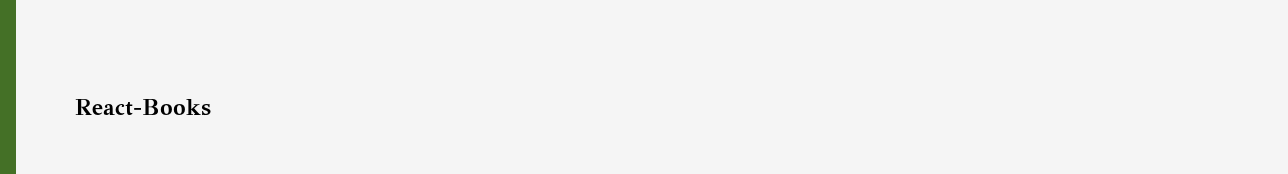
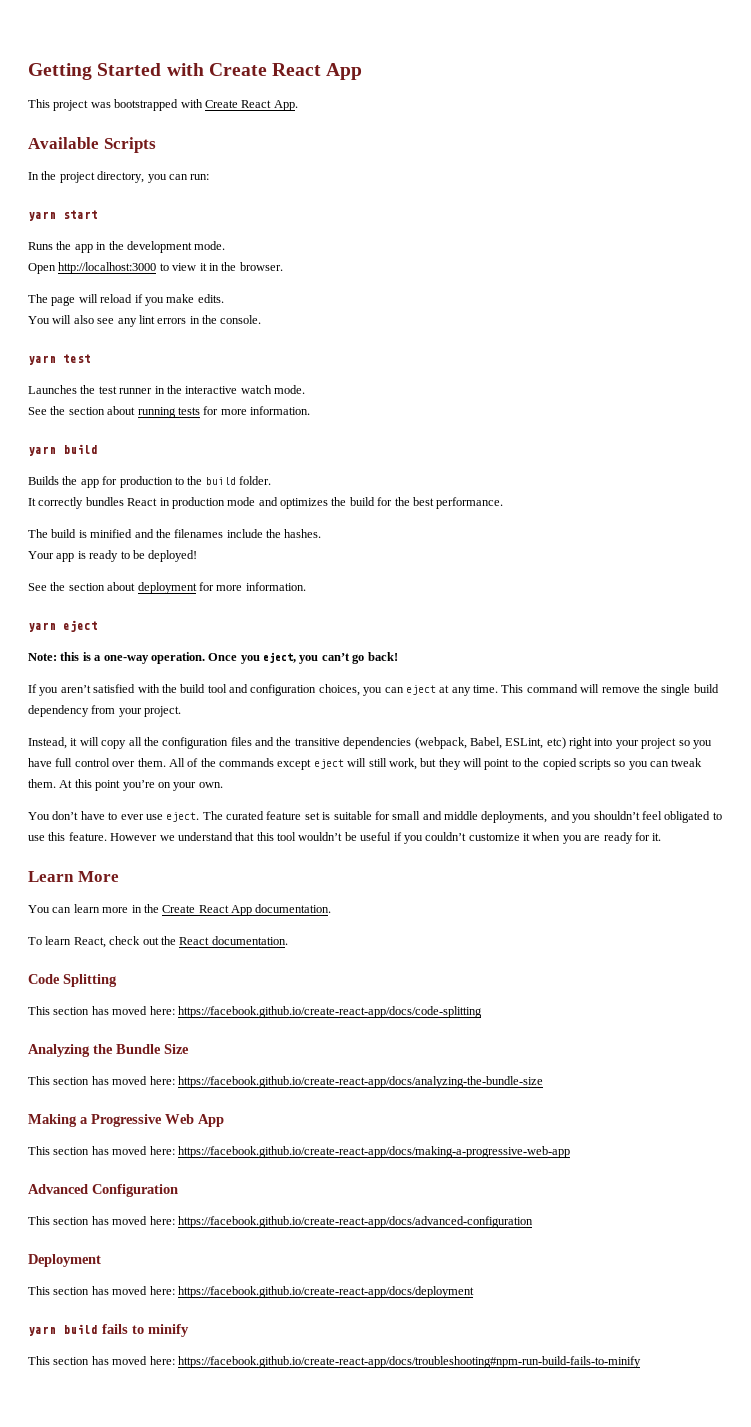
- React-Books
+ Getting Started with Create React App
+ This project was bootstrapped with Create React App.
+ Available Scripts
+ In the project directory, you can run:
+ yarn start
+ Runs the app in the development mode.
+ Open http://localhost:3000 to view it in the browser.
+ The page will reload if you make edits.
+ You will also see any lint errors in the console.
+ yarn test
+ Launches the test runner in the interactive watch mode.
+ See the section about running tests for more information.
+ yarn build
+ Builds the app for production to the build folder.
+ It correctly bundles React in production mode and optimizes the build for the best performance.
+ The build is minified and the filenames include the hashes.
+ Your app is ready to be deployed!
+ See the section about deployment for more information.
+ yarn eject
+ Note: this is a one-way operation. Once you eject, you can’t go back!
+ If you aren’t satisfied with the build tool and configuration choices, you can eject at any time. This command will remove the single build dependency from your project.
+ Instead, it will copy all the configuration files and the transitive dependencies (webpack, Babel, ESLint, etc) right into your project so you have full control over them. All of the commands except eject will still work, but they will point to the copied scripts so you can tweak them. At this point you’re on your own.
+ You don’t have to ever use eject. The curated feature set is suitable for small and middle deployments, and you shouldn’t feel obligated to use this feature. However we understand that this tool wouldn’t be useful if you couldn’t customize it when you are ready for it.
+ Learn More
+ You can learn more in the Create React App documentation.
+ To learn React, check out the React documentation.
+ Code Splitting
+ This section has moved here: https://facebook.github.io/create-react-app/docs/code-splitting
+ Analyzing the Bundle Size
+ This section has moved here: https://facebook.github.io/create-react-app/docs/analyzing-the-bundle-size
+ Making a Progressive Web App
+ This section has moved here: https://facebook.github.io/create-react-app/docs/making-a-progressive-web-app
+ Advanced Configuration
+ This section has moved here: https://facebook.github.io/create-react-app/docs/advanced-configuration
+ Deployment
+ This section has moved here: https://facebook.github.io/create-react-app/docs/deployment
+ yarn build fails to minify
+ This section has moved here: https://facebook.github.io/create-react-app/docs/troubleshooting#npm-run-build-fails-to-minify

